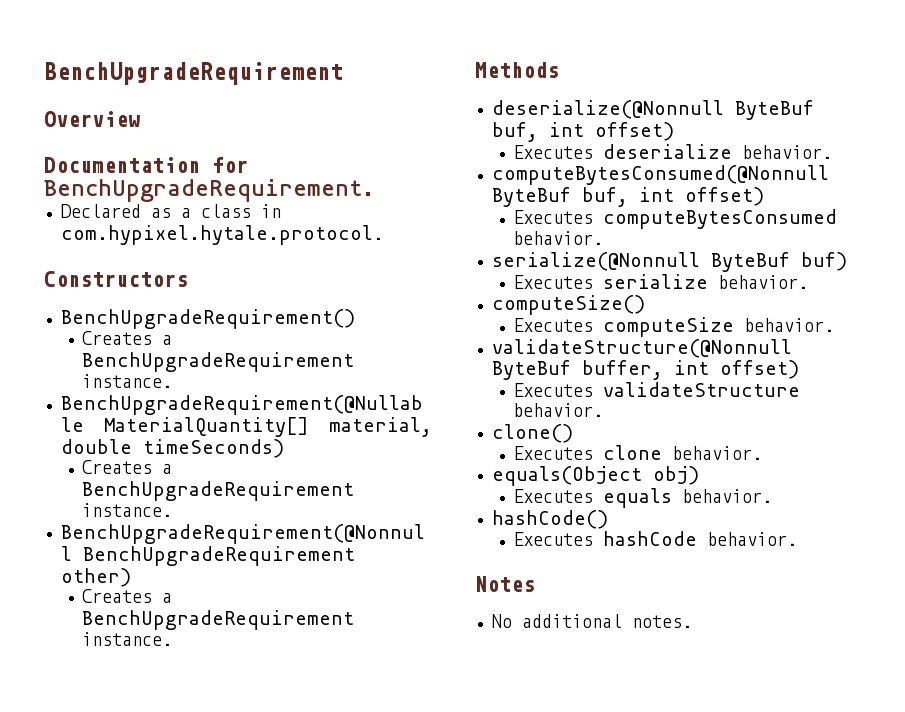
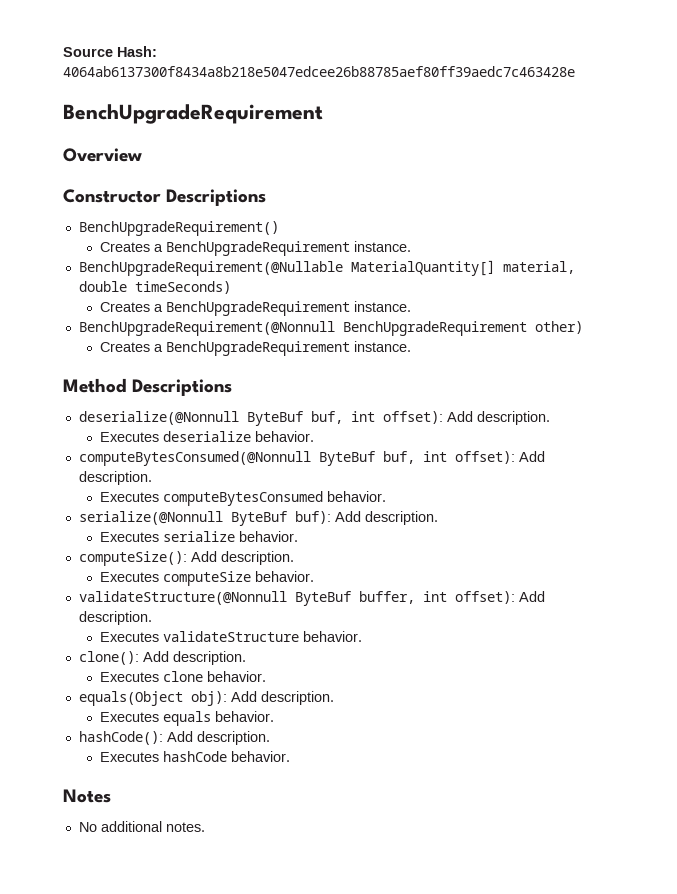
+ Source Hash: 4064ab6137300f8434a8b218e5047edcee26b88785aef80ff39aedc7c463428e
- Documentation for BenchUpgradeRequirement.
- Declared as a class in com.hypixel.hytale.protocol.
- Constructors
+ Constructor Descriptions
- Methods
+ Method Descriptions
- deserialize(@Nonnull ByteBuf buf, int offset)
+ deserialize(@Nonnull ByteBuf buf, int offset): Add description.
- computeBytesConsumed(@Nonnull ByteBuf buf, int offset)
+ computeBytesConsumed(@Nonnull ByteBuf buf, int offset): Add description.
- serialize(@Nonnull ByteBuf buf)
+ serialize(@Nonnull ByteBuf buf): Add description.
- computeSize()
+ computeSize(): Add description.
- validateStructure(@Nonnull ByteBuf buffer, int offset)
+ validateStructure(@Nonnull ByteBuf buffer, int offset): Add description.
- clone()
+ clone(): Add description.
- equals(Object obj)
+ equals(Object obj): Add description.
- hashCode()
+ hashCode(): Add description.

